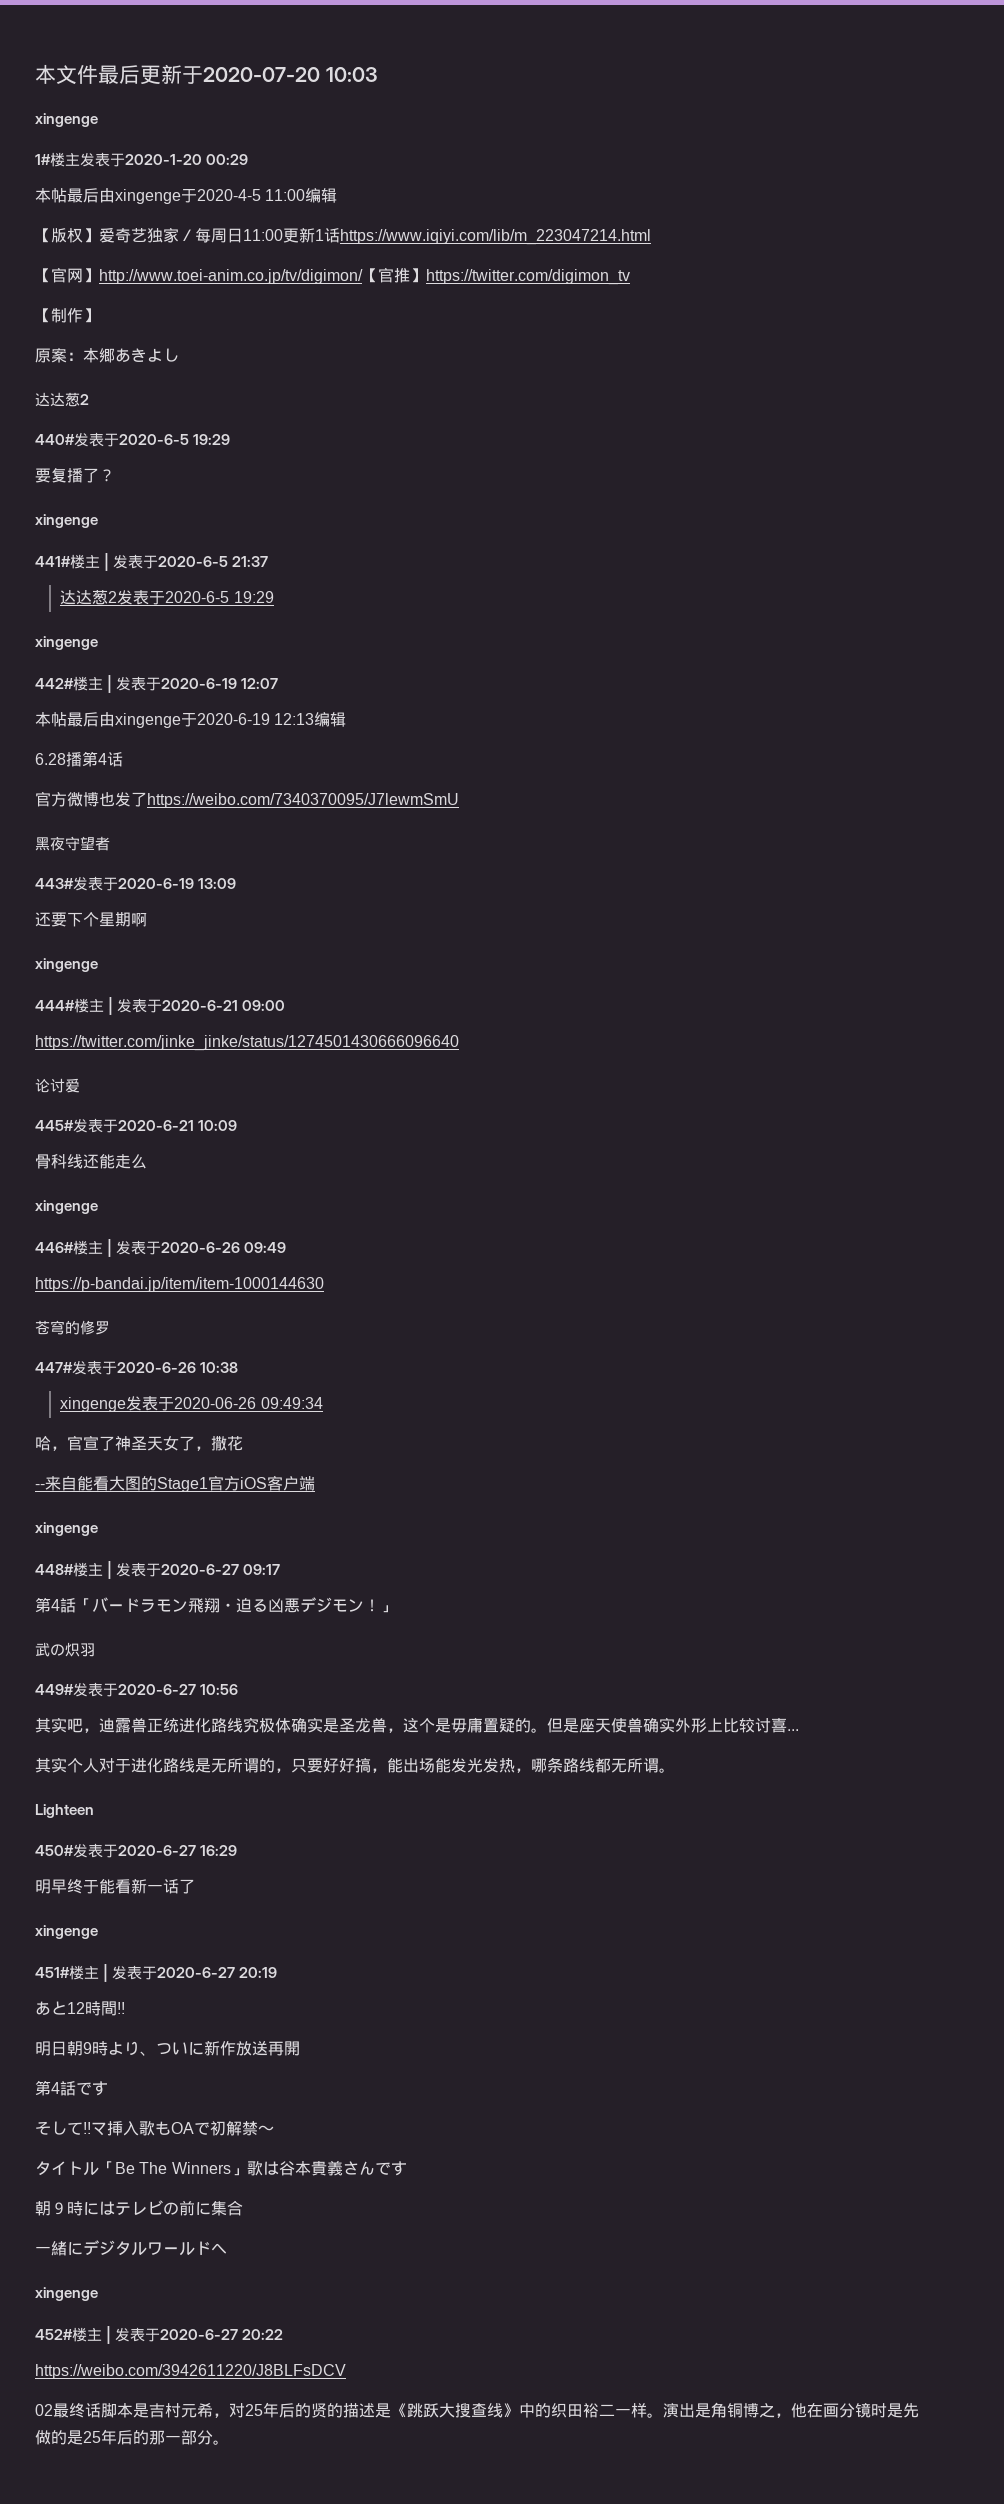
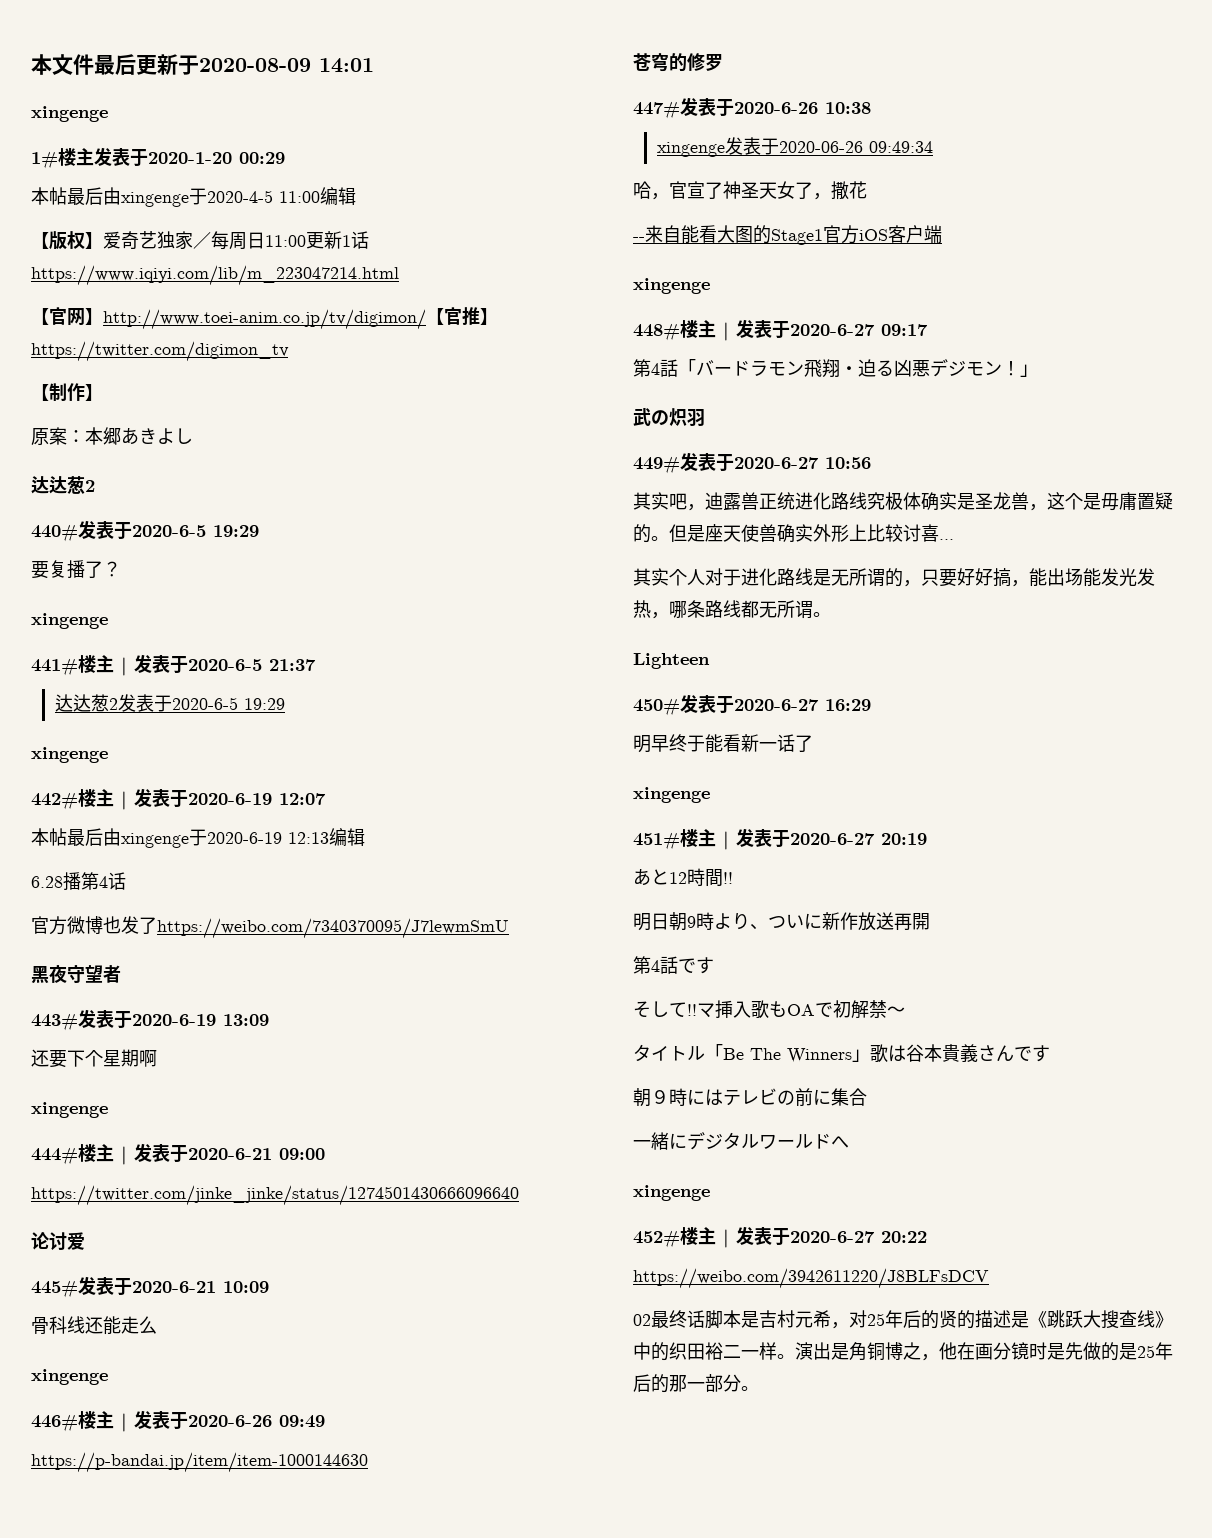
- 本文件最后更新于2020-07-20 10:03
+ 本文件最后更新于2020-08-09 14:01

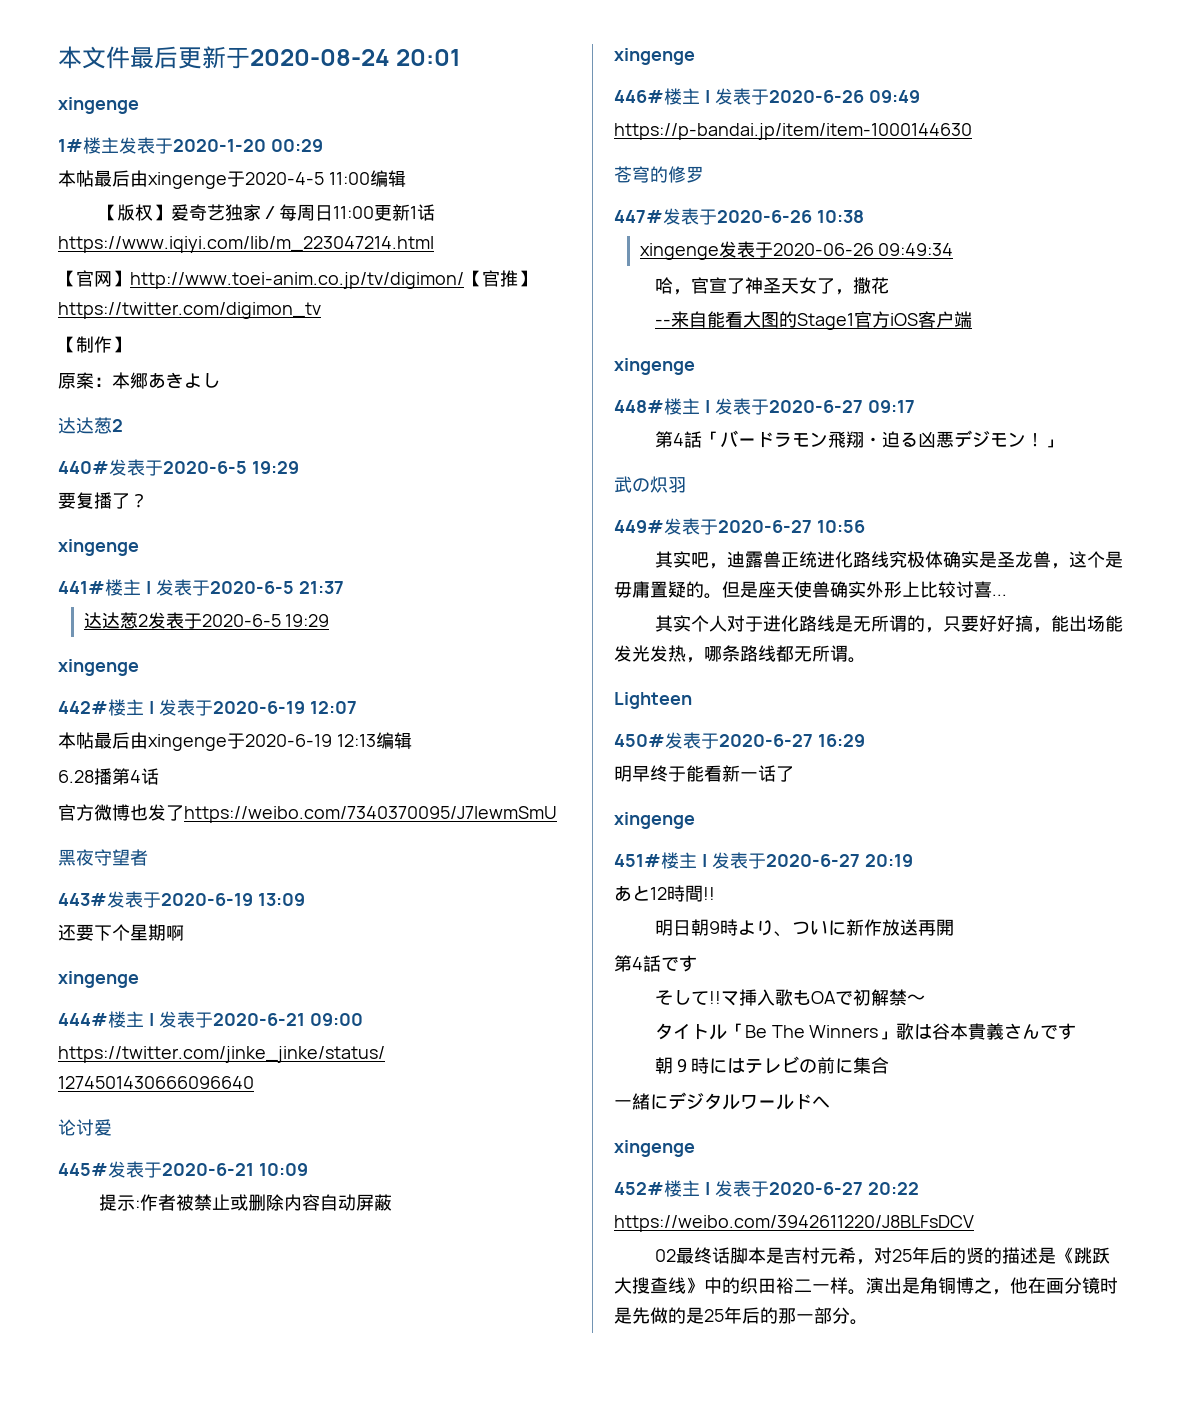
- 本文件最后更新于2020-08-09 14:01
+ 本文件最后更新于2020-08-24 20:01
- 骨科线还能走么
+ 提示:作者被禁止或删除内容自动屏蔽

